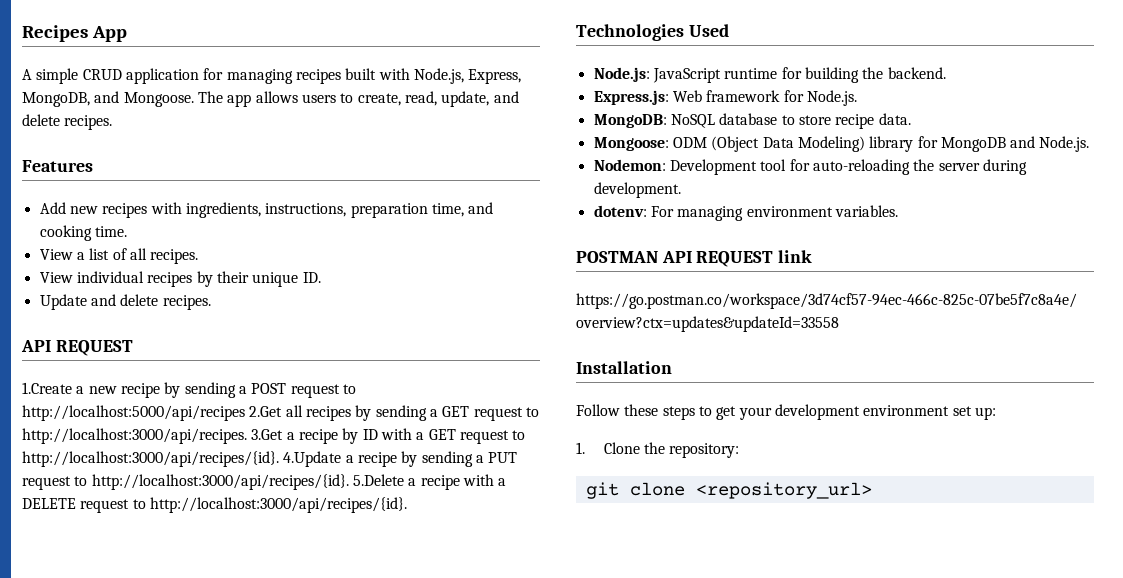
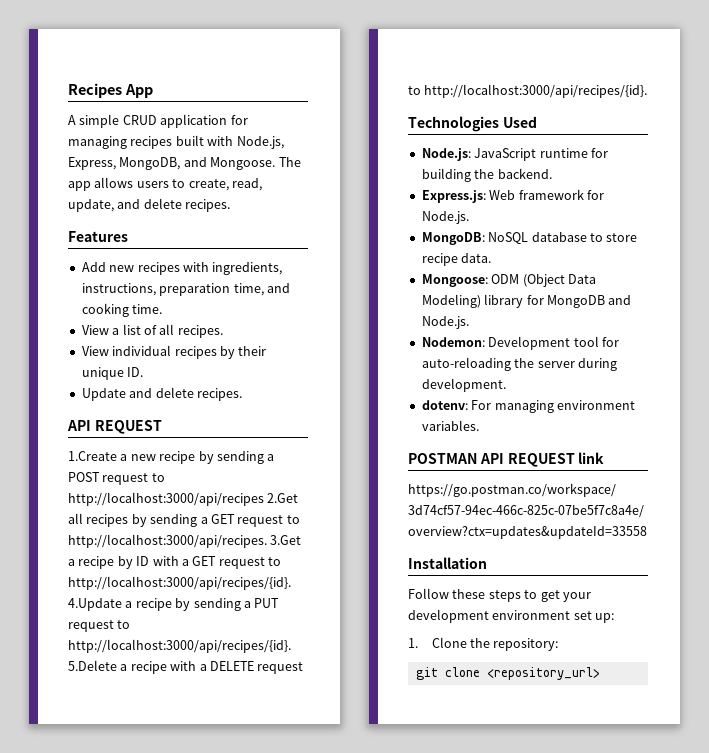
- 1.Create a new recipe by sending a POST request to http://localhost:5000/api/recipes 2.Get all recipes by sending a GET request to http://localhost:3000/api/recipes.
+ 1.Create a new recipe by sending a POST request to http://localhost:3000/api/recipes 2.Get all recipes by sending a GET request to http://localhost:3000/api/recipes.

